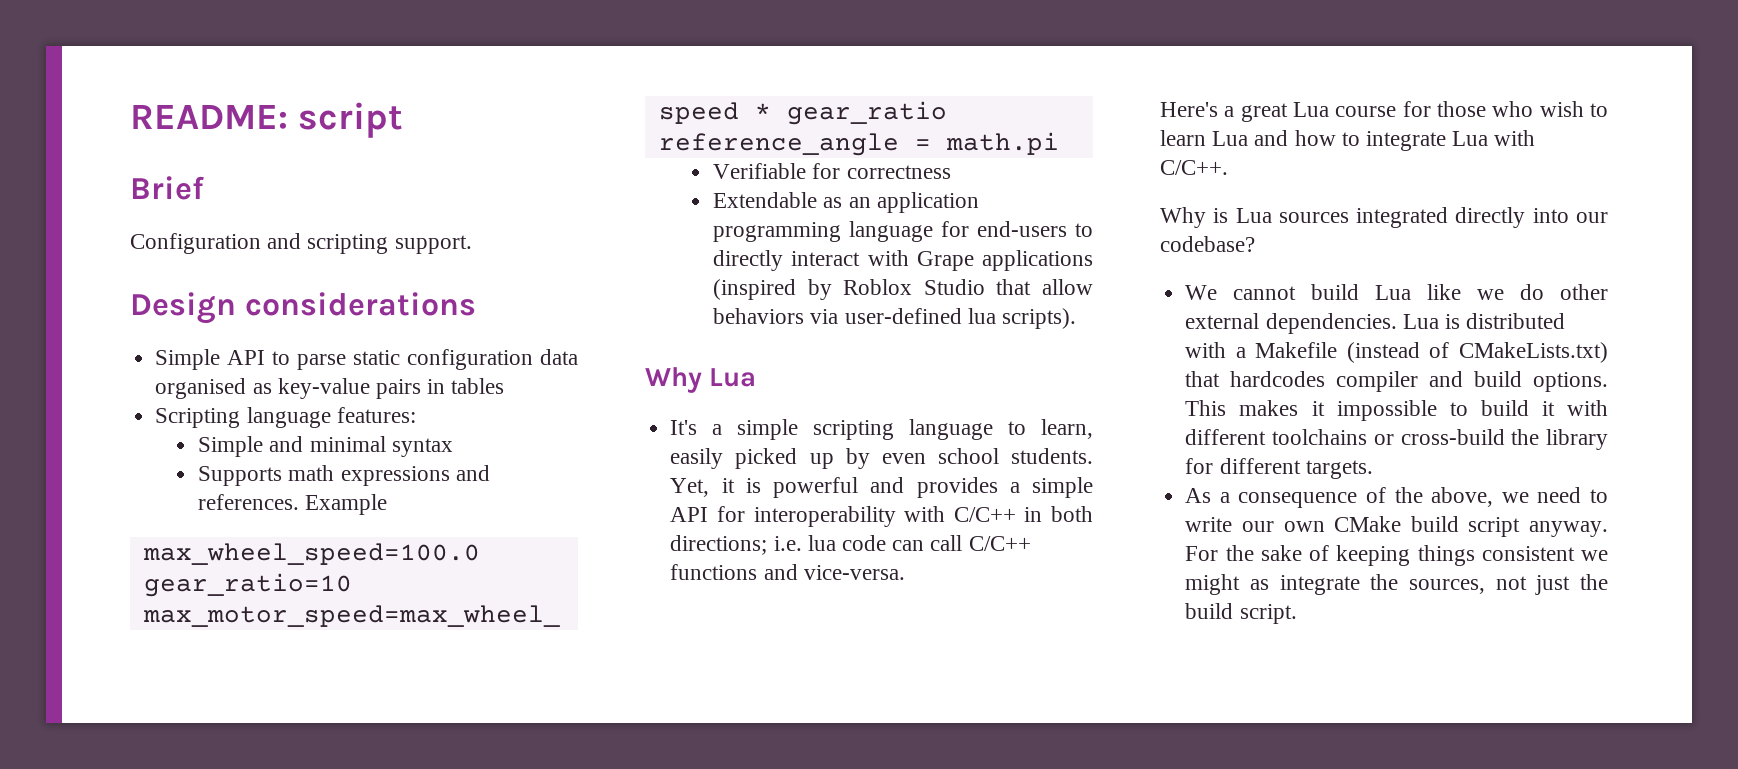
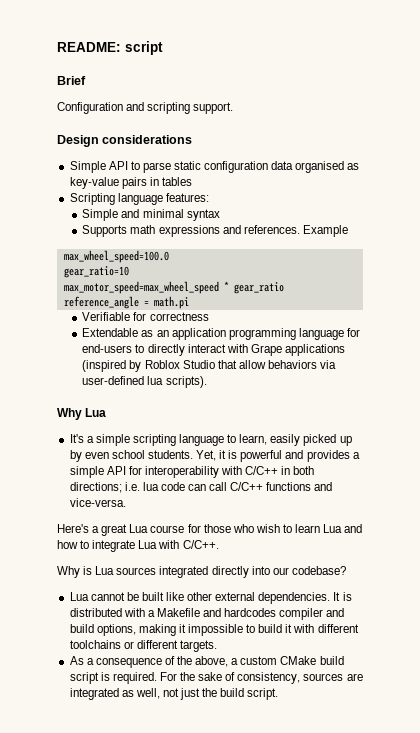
- We cannot build Lua like we do other external dependencies.
+ Lua cannot be built like other external dependencies.
- Lua is distributed with a Makefile (instead of CMakeLists.txt) that hardcodes compiler and build options. This makes it impossible to build it with different toolchains or cross-build the library for different targets.
+ It is distributed with a Makefile and hardcodes compiler and build options, making it impossible to build it with different toolchains or different targets.
- As a consequence of the above, we need to write our own CMake build script anyway.
+ As a consequence of the above, a custom CMake build script is required.
- For the sake of keeping things consistent we might as integrate the sources, not just the build script.
+ For the sake of consistency, sources are integrated as well, not just the build script.

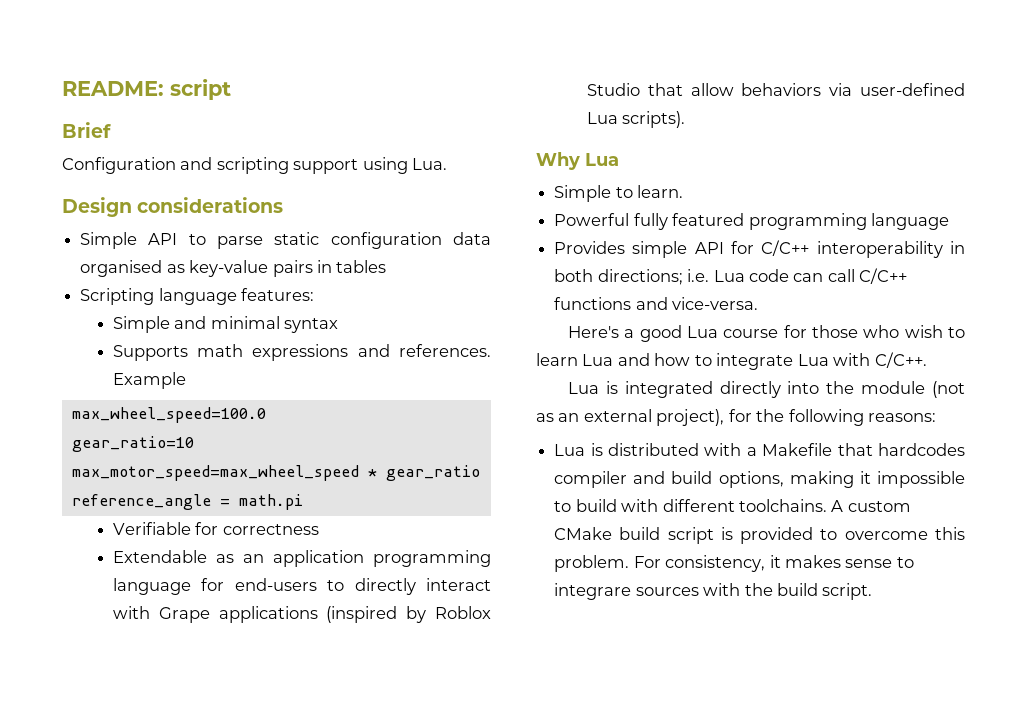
- Configuration and scripting support.
+ Configuration and scripting support using Lua.
- Extendable as an application programming language for end-users to directly interact with Grape applications (inspired by Roblox Studio that allow behaviors via user-defined lua scripts).
+ Extendable as an application programming language for end-users to directly interact with Grape applications (inspired by Roblox Studio that allow behaviors via user-defined Lua scripts).
- It's a simple scripting language to learn, easily picked up by even school students. Yet, it is powerful and provides a simple API for interoperability with C/C++ in both directions; i.e. lua code can call C/C++ functions and vice-versa.
+ Simple to learn.
+ Powerful fully featured programming language
+ Provides simple API for C/C++ interoperability in both directions; i.e. Lua code can call C/C++ functions and vice-versa.
- Here's a great Lua course for those who wish to learn Lua and how to integrate Lua with C/C++.
+ Here's a good Lua course for those who wish to learn Lua and how to integrate Lua with C/C++.
- Why is Lua sources integrated directly into our codebase?
- Lua cannot be built like other external dependencies. It is distributed with a Makefile and hardcodes compiler and build options, making it impossible to build it with different toolchains or different targets.
- As a consequence of the above, a custom CMake build script is required. For the sake of consistency, sources are integrated as well, not just the build script.
+ Lua is integrated directly into the module (not as an external project), for the following reasons:
+ Lua is distributed with a Makefile that hardcodes compiler and build options, making it impossible to build with different toolchains. A custom CMake build script is provided to overcome this problem. For consistency, it makes sense to integrare sources with the build script.

